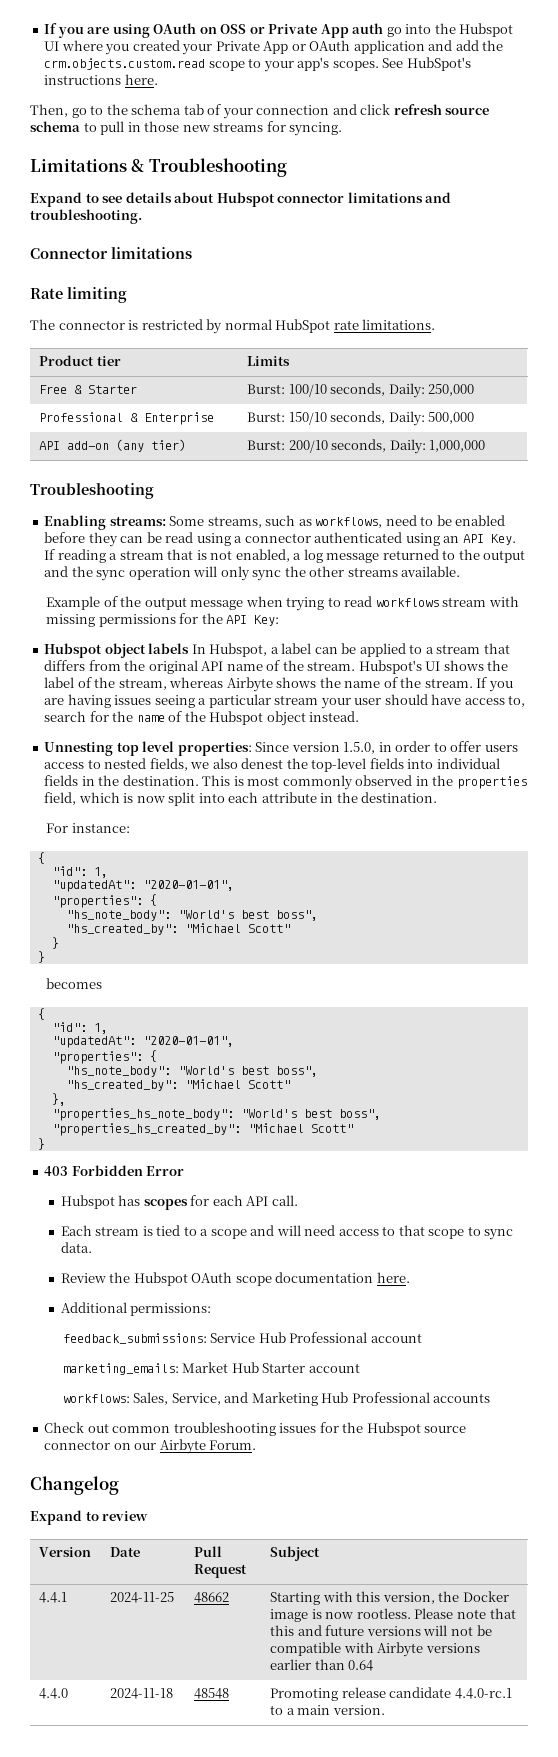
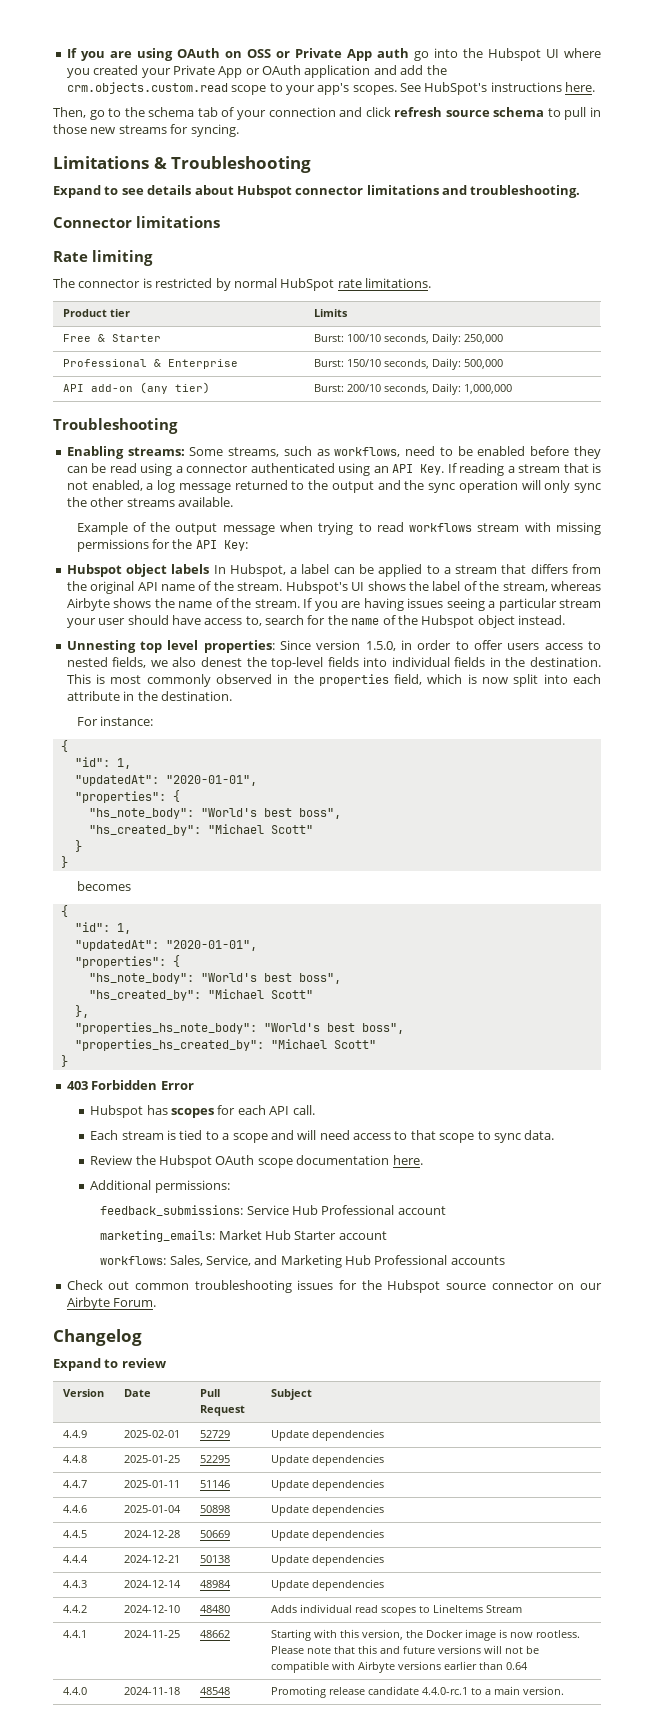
+ 4.4.9 | 2025-02-01 | 52729 | Update dependencies
+ 4.4.8 | 2025-01-25 | 52295 | Update dependencies
+ 4.4.7 | 2025-01-11 | 51146 | Update dependencies
+ 4.4.6 | 2025-01-04 | 50898 | Update dependencies
+ 4.4.5 | 2024-12-28 | 50669 | Update dependencies
+ 4.4.4 | 2024-12-21 | 50138 | Update dependencies
+ 4.4.3 | 2024-12-14 | 48984 | Update dependencies
+ 4.4.2 | 2024-12-10 | 48480 | Adds individual read scopes to LineItems Stream

